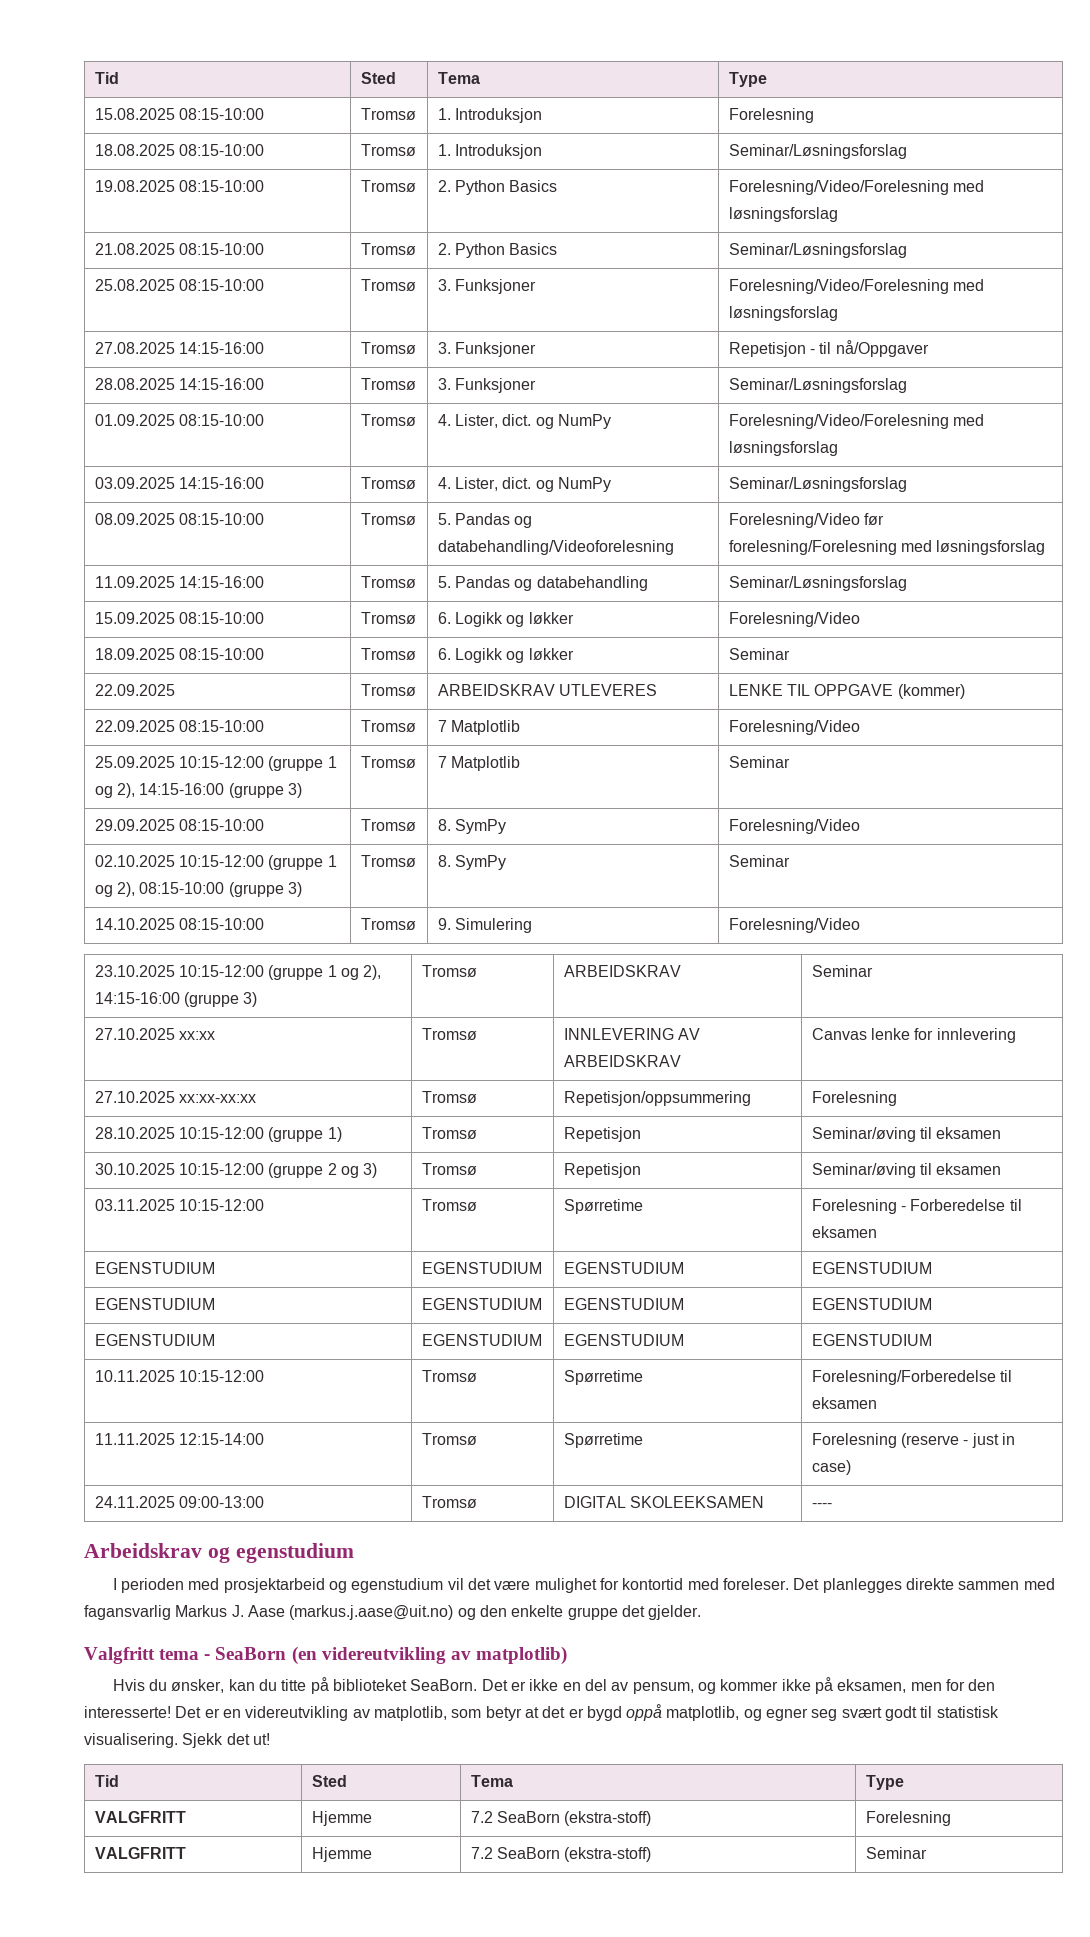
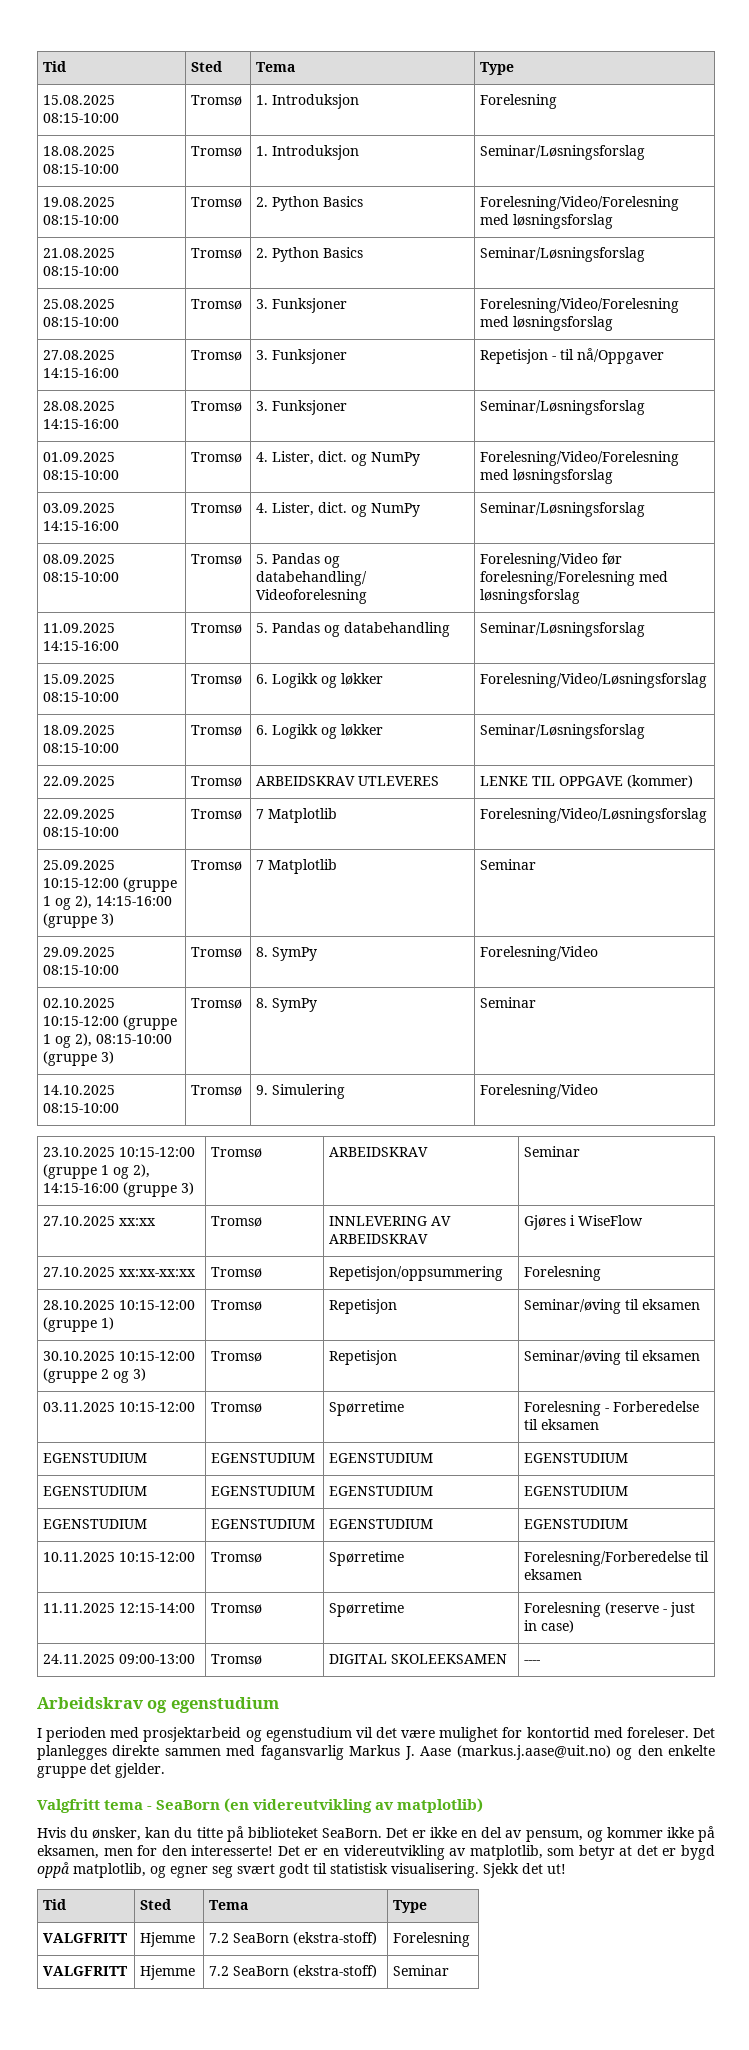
- 15.09.2025 08:15-10:00 | Tromsø | 6. Logikk og løkker | Forelesning/Video
+ 15.09.2025 08:15-10:00 | Tromsø | 6. Logikk og løkker | Forelesning/Video/Løsningsforslag
- 18.09.2025 08:15-10:00 | Tromsø | 6. Logikk og løkker | Seminar
+ 18.09.2025 08:15-10:00 | Tromsø | 6. Logikk og løkker | Seminar/Løsningsforslag
- 22.09.2025 08:15-10:00 | Tromsø | 7 Matplotlib | Forelesning/Video
+ 22.09.2025 08:15-10:00 | Tromsø | 7 Matplotlib | Forelesning/Video/Løsningsforslag
- 27.10.2025 xx:xx | Tromsø | INNLEVERING AV ARBEIDSKRAV | Canvas lenke for innlevering
+ 27.10.2025 xx:xx | Tromsø | INNLEVERING AV ARBEIDSKRAV | Gjøres i WiseFlow

